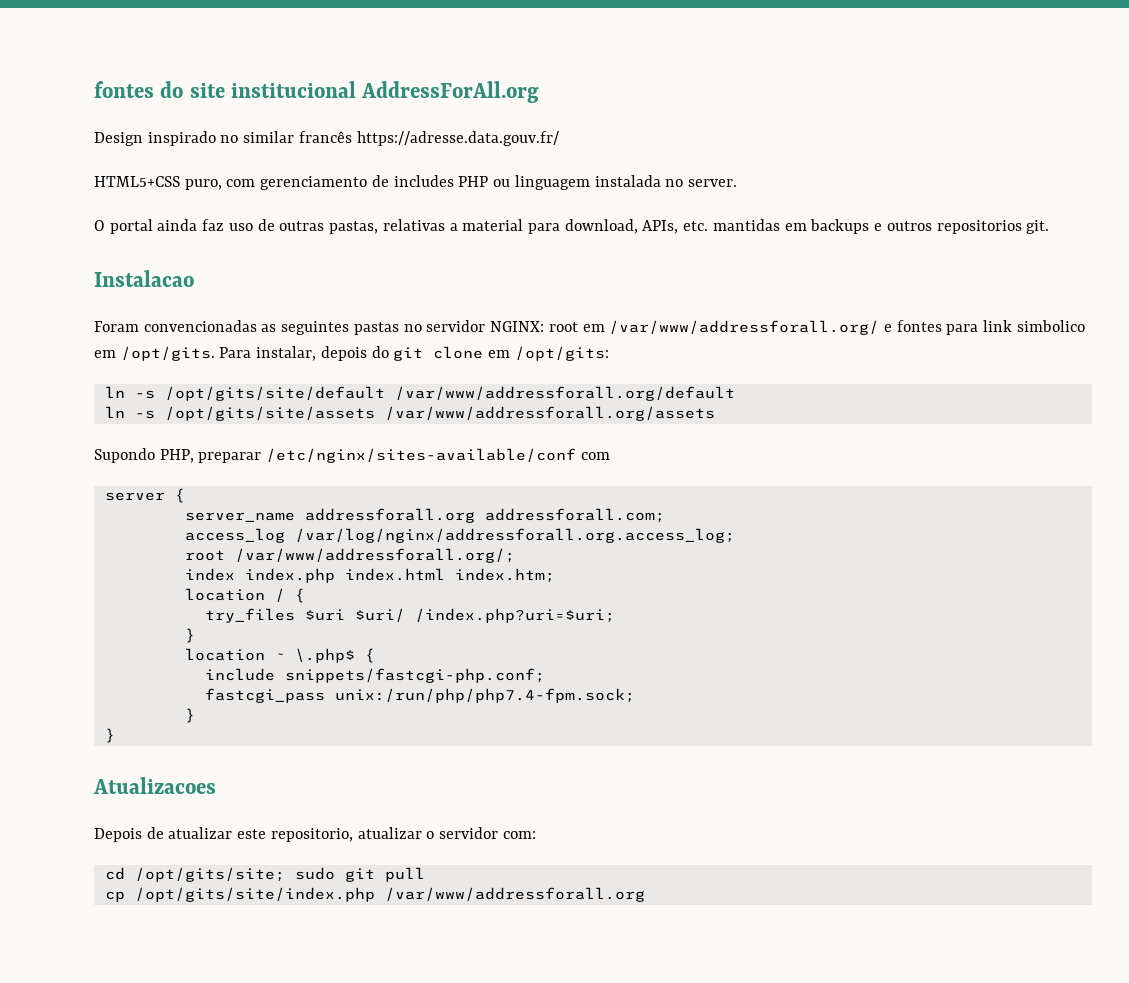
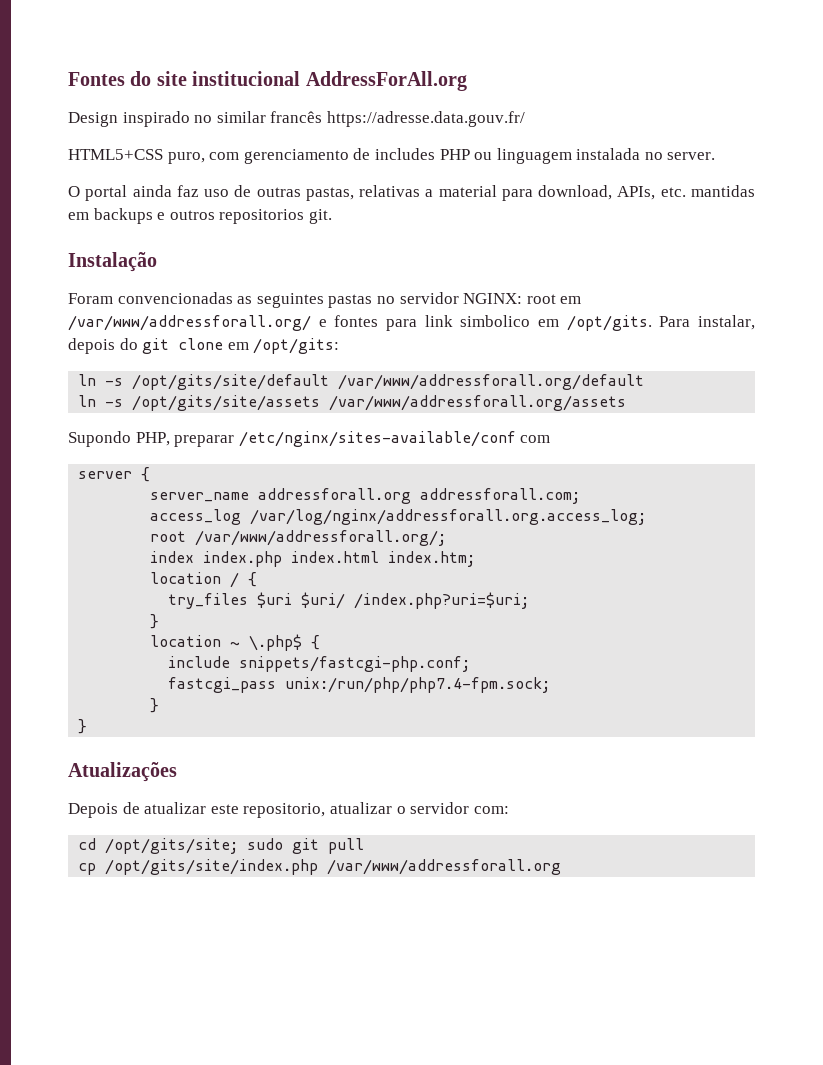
- fontes do site institucional AddressForAll.org
+ Fontes do site institucional AddressForAll.org
- Instalacao
+ Instalação
- Atualizacoes
+ Atualizações

